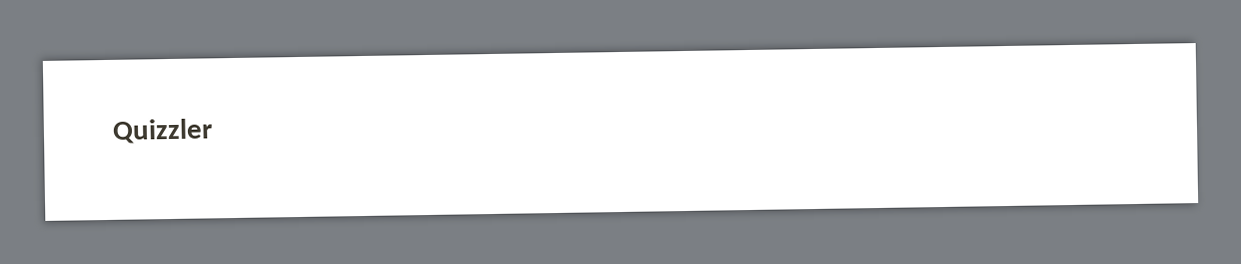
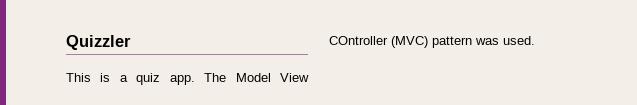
+ This is a quiz app. The Model View COntroller (MVC) pattern was used.

